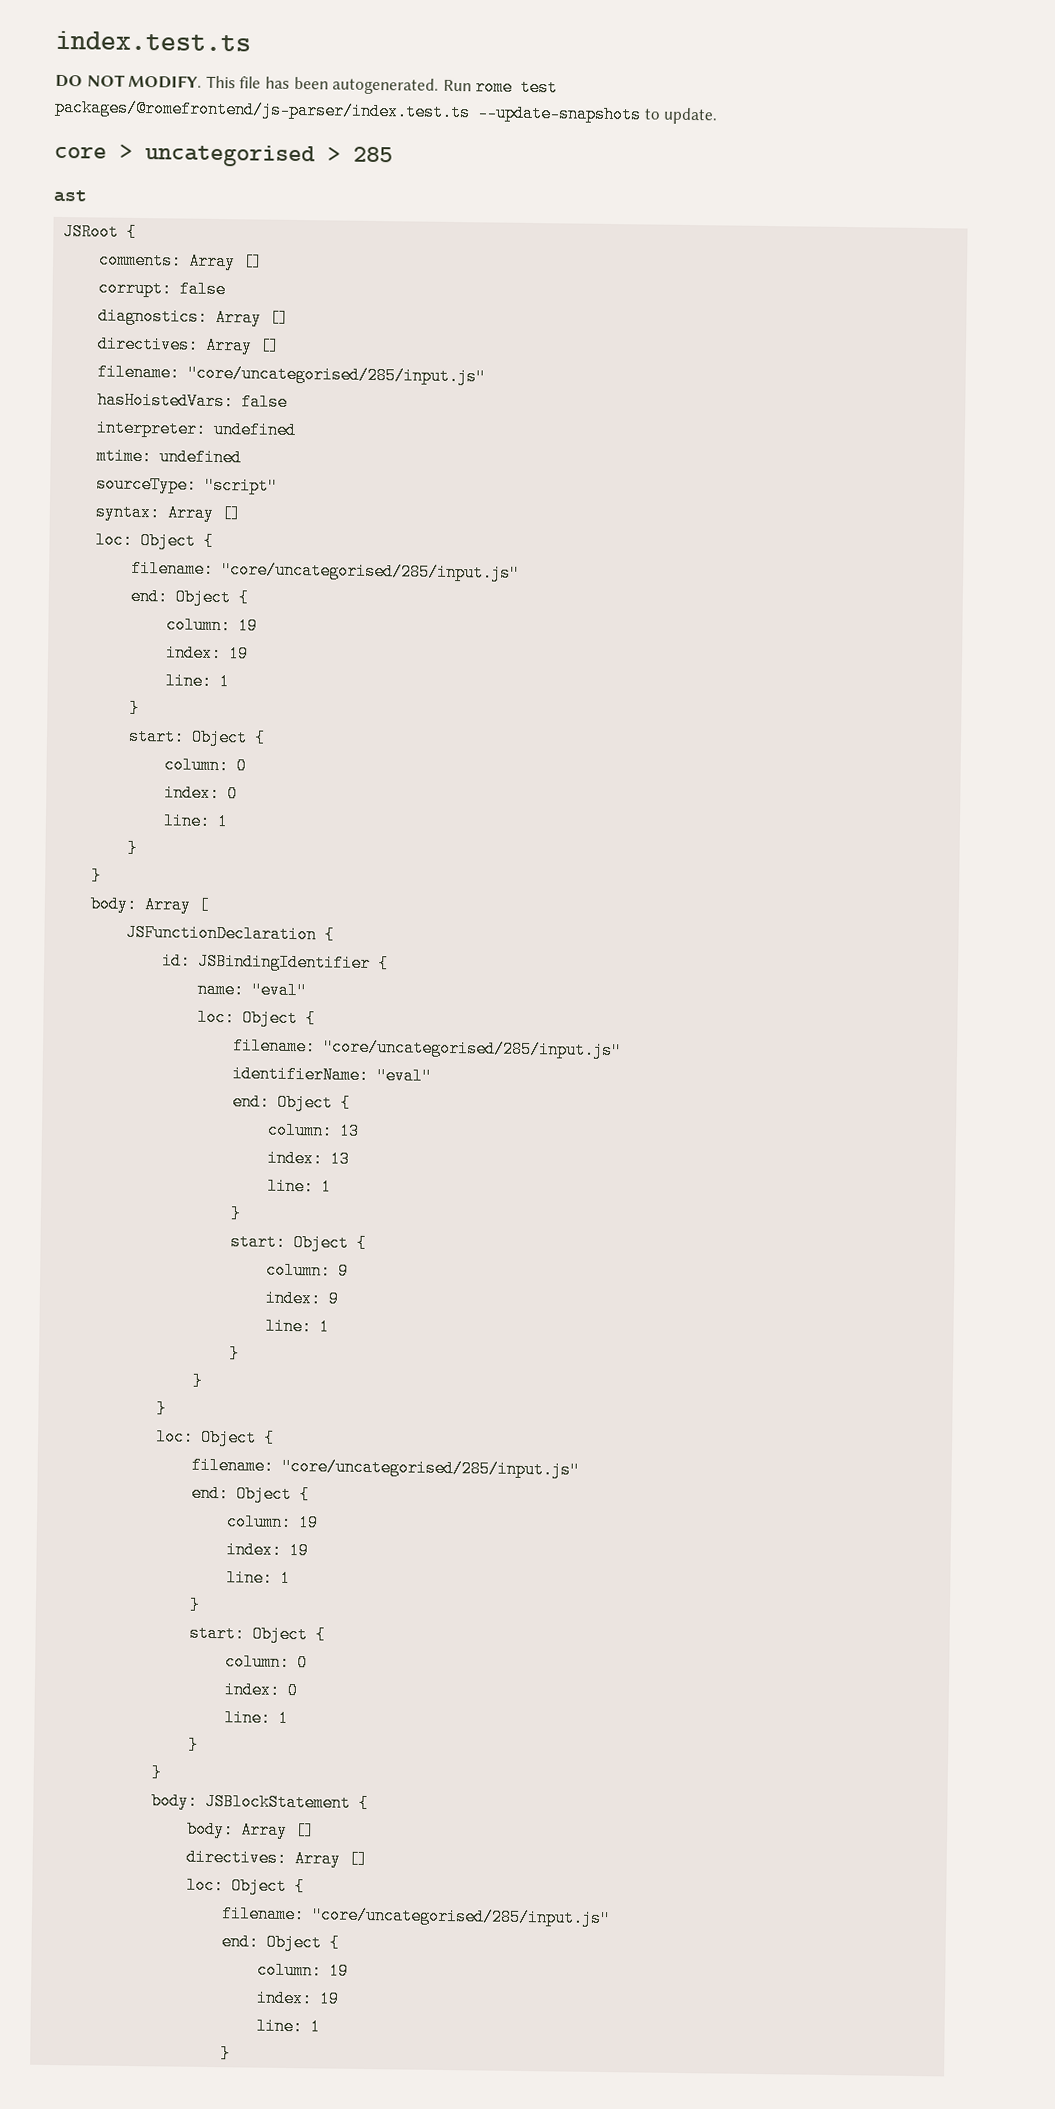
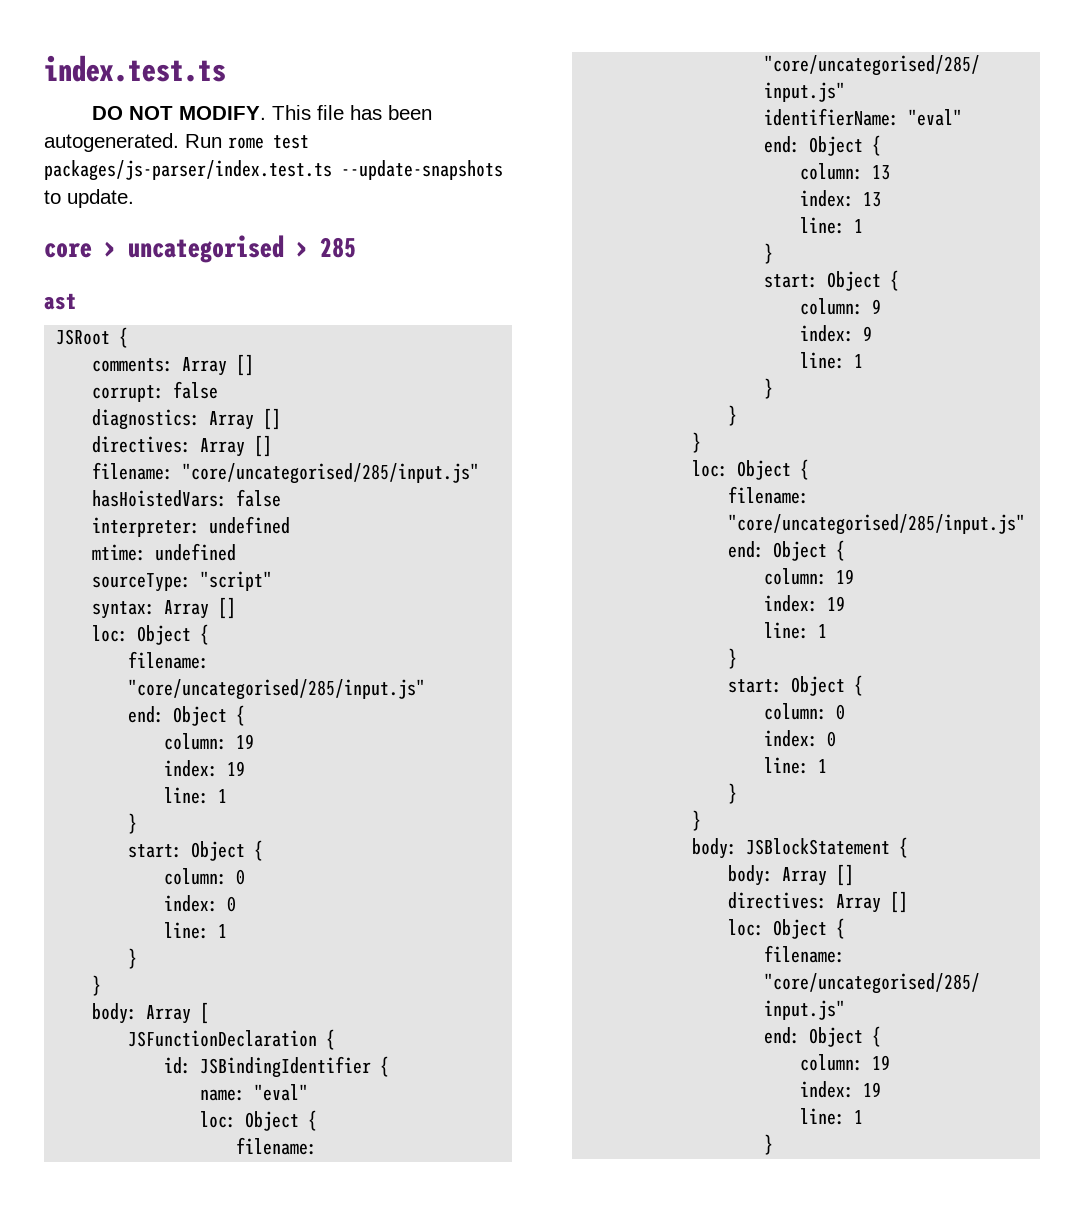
- Run rome test packages/@romefrontend/js-parser/index.test.ts --update-snapshots to update.
+ Run rome test packages/js-parser/index.test.ts --update-snapshots to update.

